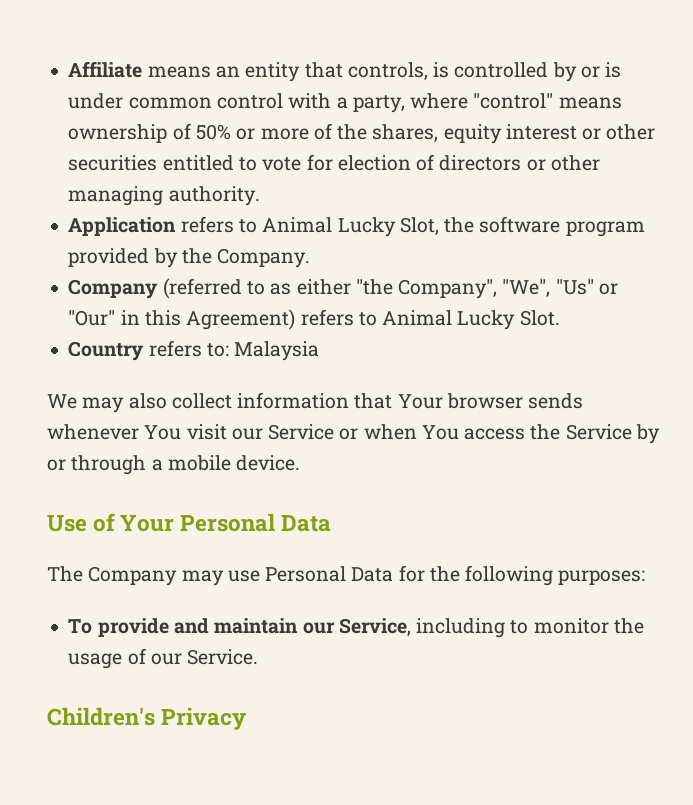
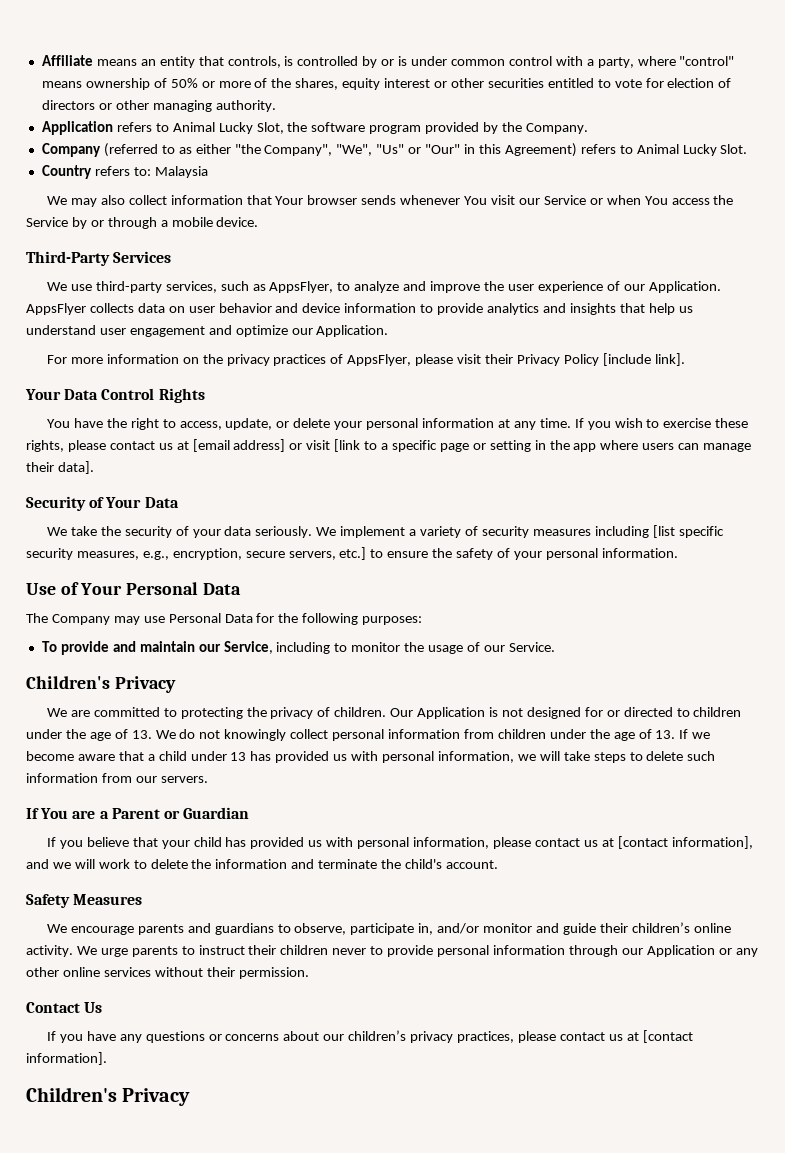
+ Third-Party Services
+ We use third-party services, such as AppsFlyer, to analyze and improve the user experience of our Application. AppsFlyer collects data on user behavior and device information to provide analytics and insights that help us understand user engagement and optimize our Application.
+ For more information on the privacy practices of AppsFlyer, please visit their Privacy Policy [include link].
+ Your Data Control Rights
+ You have the right to access, update, or delete your personal information at any time. If you wish to exercise these rights, please contact us at [email address] or visit [link to a specific page or setting in the app where users can manage their data].
+ Security of Your Data
+ We take the security of your data seriously. We implement a variety of security measures including [list specific security measures, e.g., encryption, secure servers, etc.] to ensure the safety of your personal information.
+ We are committed to protecting the privacy of children. Our Application is not designed for or directed to children under the age of 13. We do not knowingly collect personal information from children under the age of 13. If we become aware that a child under 13 has provided us with personal information, we will take steps to delete such information from our servers.
+ If You are a Parent or Guardian
+ If you believe that your child has provided us with personal information, please contact us at [contact information], and we will work to delete the information and terminate the child's account.
+ Safety Measures
+ We encourage parents and guardians to observe, participate in, and/or monitor and guide their children’s online activity. We urge parents to instruct their children never to provide personal information through our Application or any other online services without their permission.
+ Contact Us
+ If you have any questions or concerns about our children’s privacy practices, please contact us at [contact information].
+ Children's Privacy

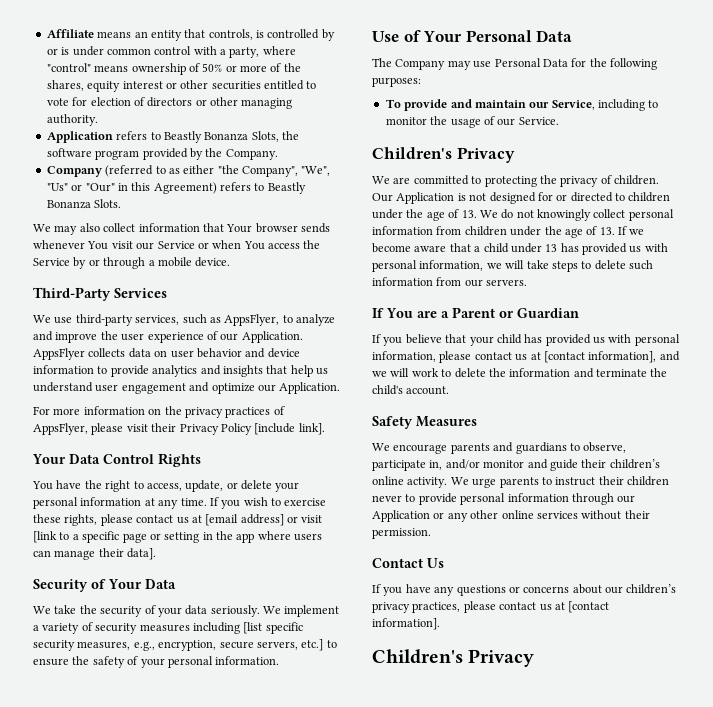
- Application refers to Animal Lucky Slot, the software program provided by the Company.
+ Application refers to Beastly Bonanza Slots, the software program provided by the Company.
- Company (referred to as either "the Company", "We", "Us" or "Our" in this Agreement) refers to Animal Lucky Slot.
- Country refers to: Malaysia
+ Company (referred to as either "the Company", "We", "Us" or "Our" in this Agreement) refers to Beastly Bonanza Slots.

